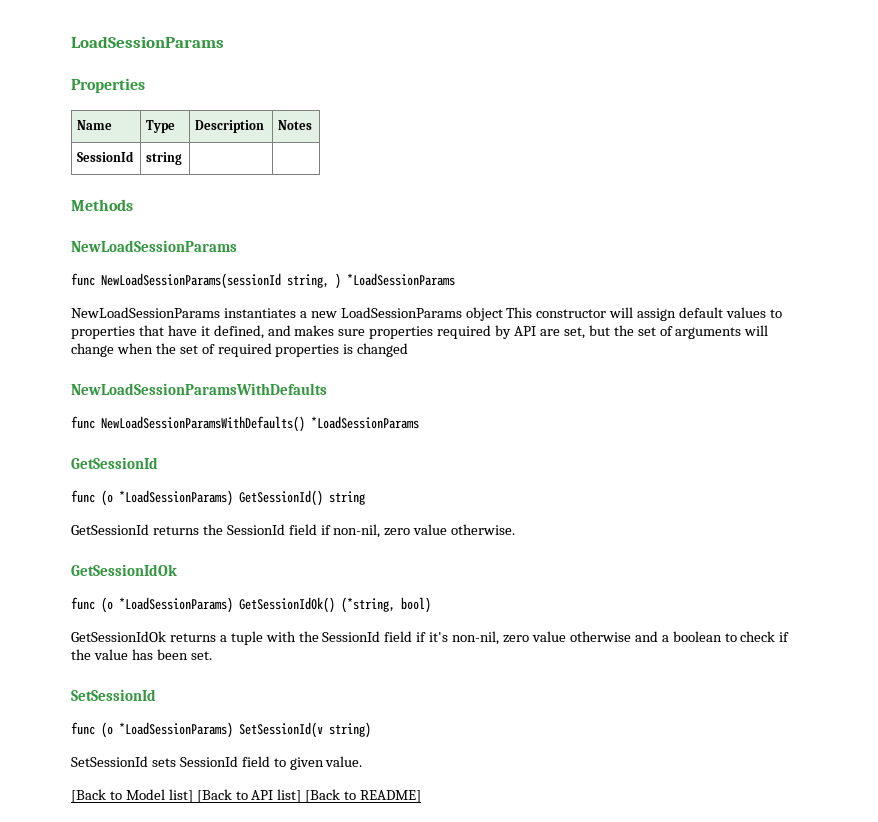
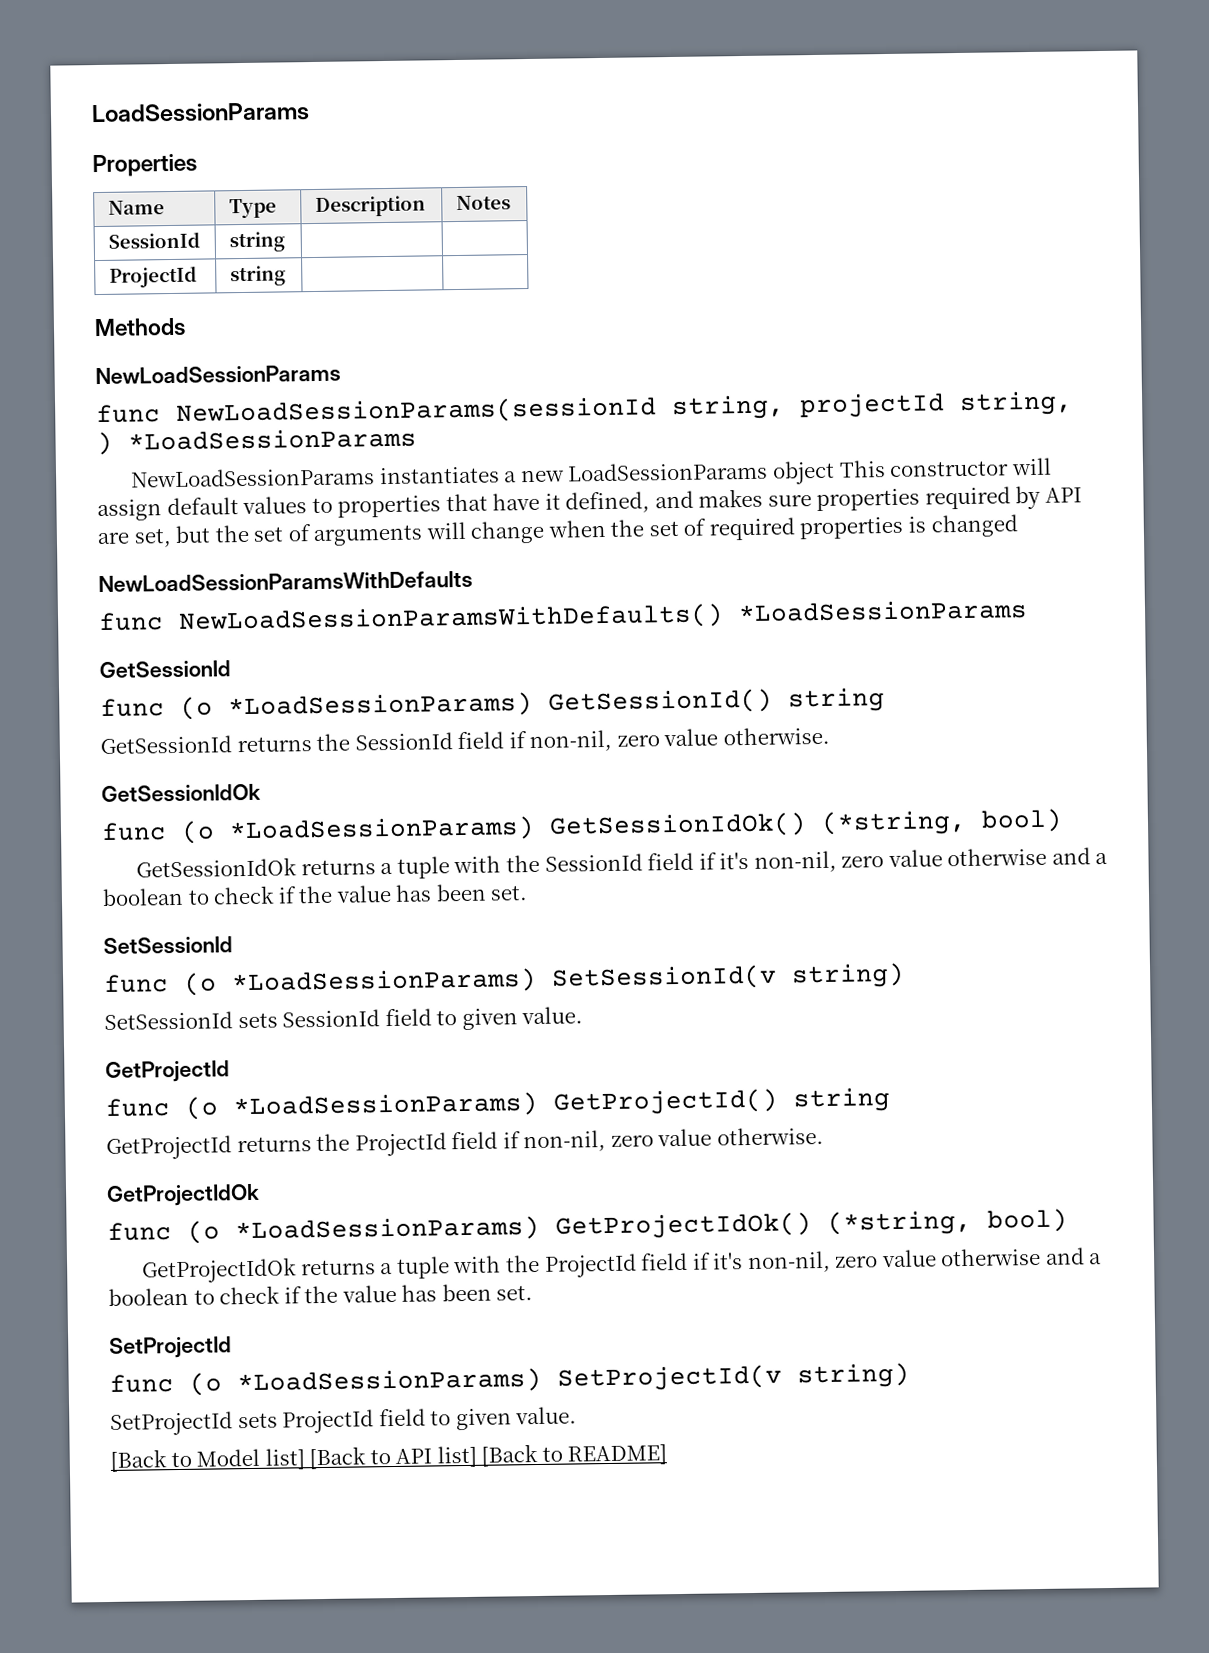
+ ProjectId | string | |
- func NewLoadSessionParams(sessionId string, ) *LoadSessionParams
+ func NewLoadSessionParams(sessionId string, projectId string, ) *LoadSessionParams
  SetSessionId sets SessionId field to given value.
+ GetProjectId
+ func (o *LoadSessionParams) GetProjectId() string
+ GetProjectId returns the ProjectId field if non-nil, zero value otherwise.
+ GetProjectIdOk
+ func (o *LoadSessionParams) GetProjectIdOk() (*string, bool)
+ GetProjectIdOk returns a tuple with the ProjectId field if it's non-nil, zero value otherwise and a boolean to check if the value has been set.
+ SetProjectId
+ func (o *LoadSessionParams) SetProjectId(v string)
+ SetProjectId sets ProjectId field to given value.

